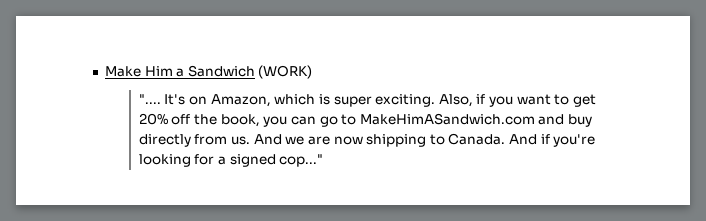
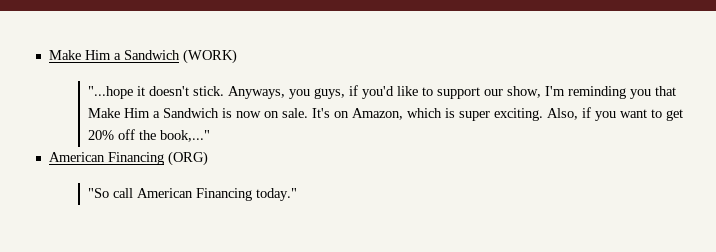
- "....
+ "...hope it doesn't stick. Anyways, you guys, if you'd like to support our show, I'm reminding you that Make Him a Sandwich is now on sale.
- Also, if you want to get 20% off the book, you can go to MakeHimASandwich.com and buy directly from us. And we are now shipping to Canada. And if you're looking for a signed cop..."
+ Also, if you want to get 20% off the book,..."
+ American Financing (ORG)
+ "So call American Financing today."

